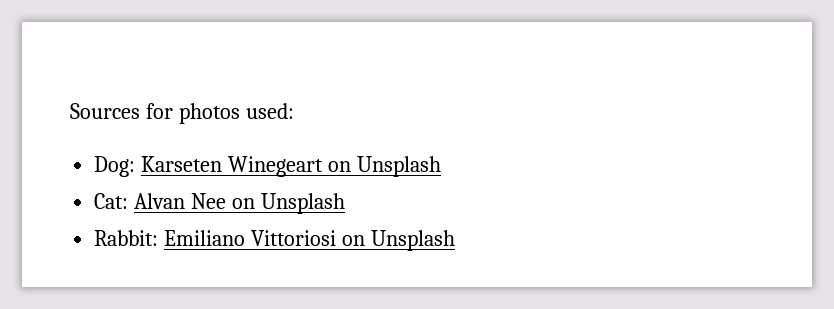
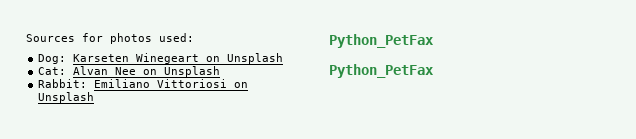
  Rabbit: Emiliano Vittoriosi on Unsplash
+ Python_PetFax
+ Python_PetFax

